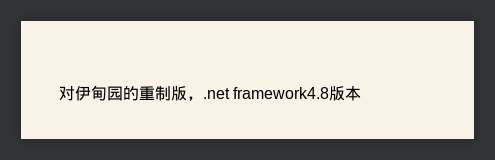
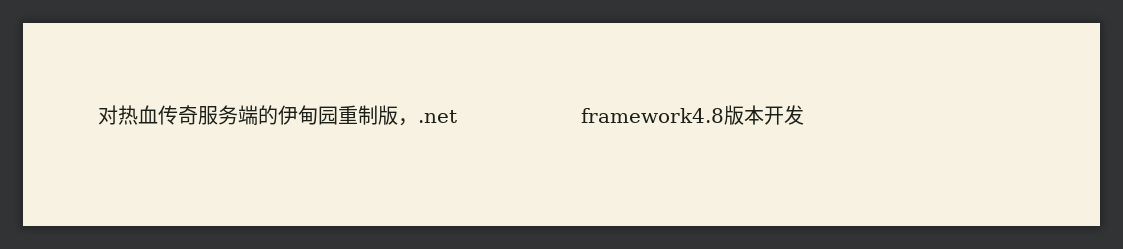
- 对伊甸园的重制版，.net framework4.8版本
+ 对热血传奇服务端的伊甸园重制版，.net framework4.8版本开发

